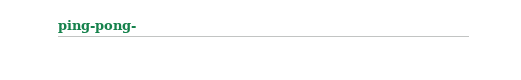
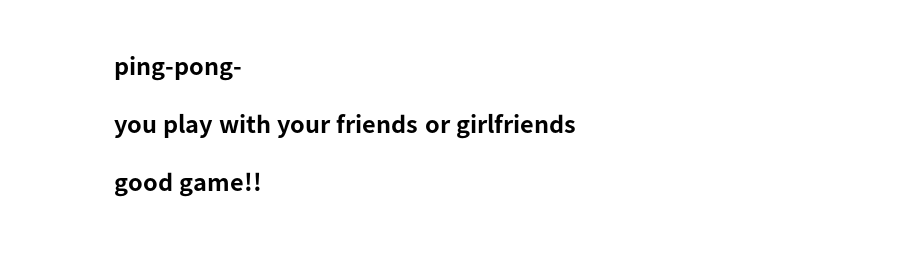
+ you play with your friends or girlfriends
+ good game!!

